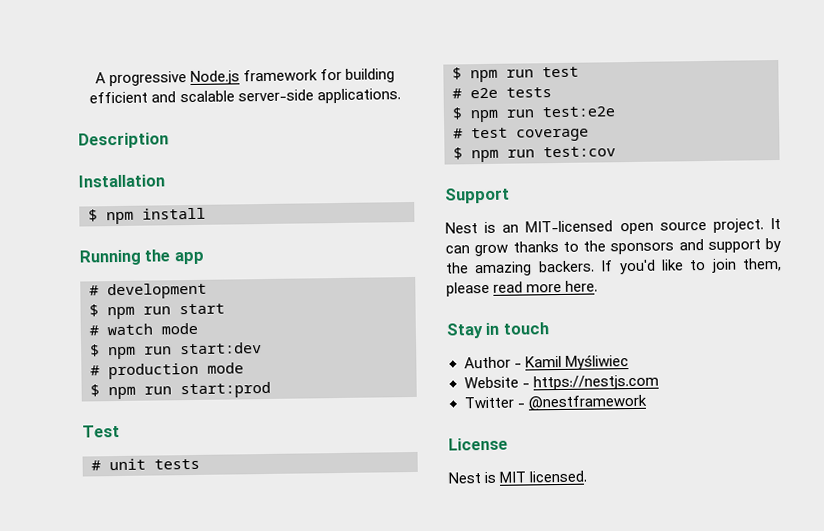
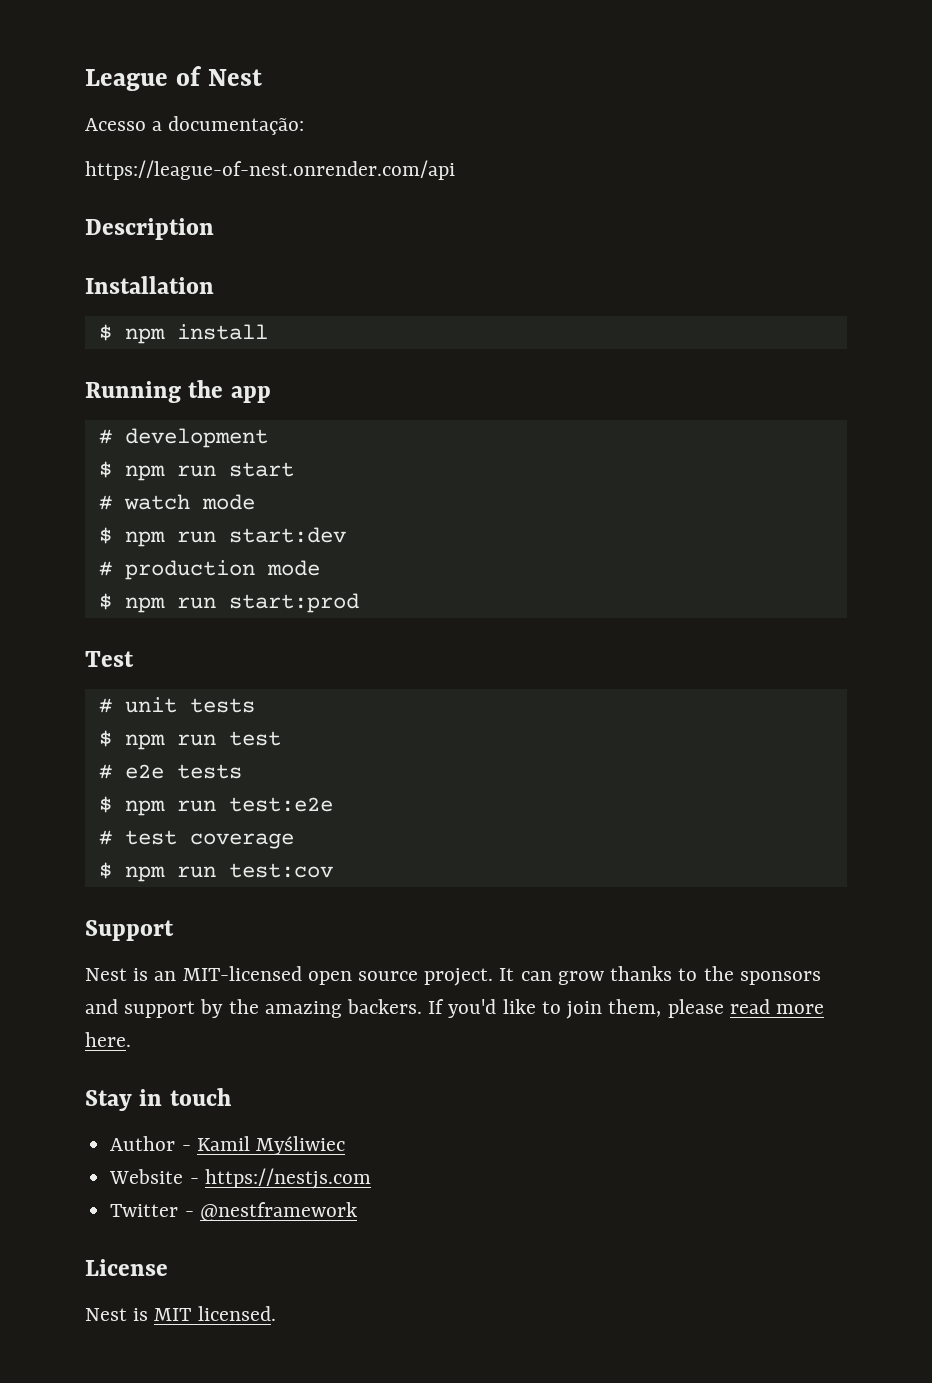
- A progressive Node.js framework for building efficient and scalable server-side applications.
+ League of Nest
+ Acesso a documentação:
+ https://league-of-nest.onrender.com/api

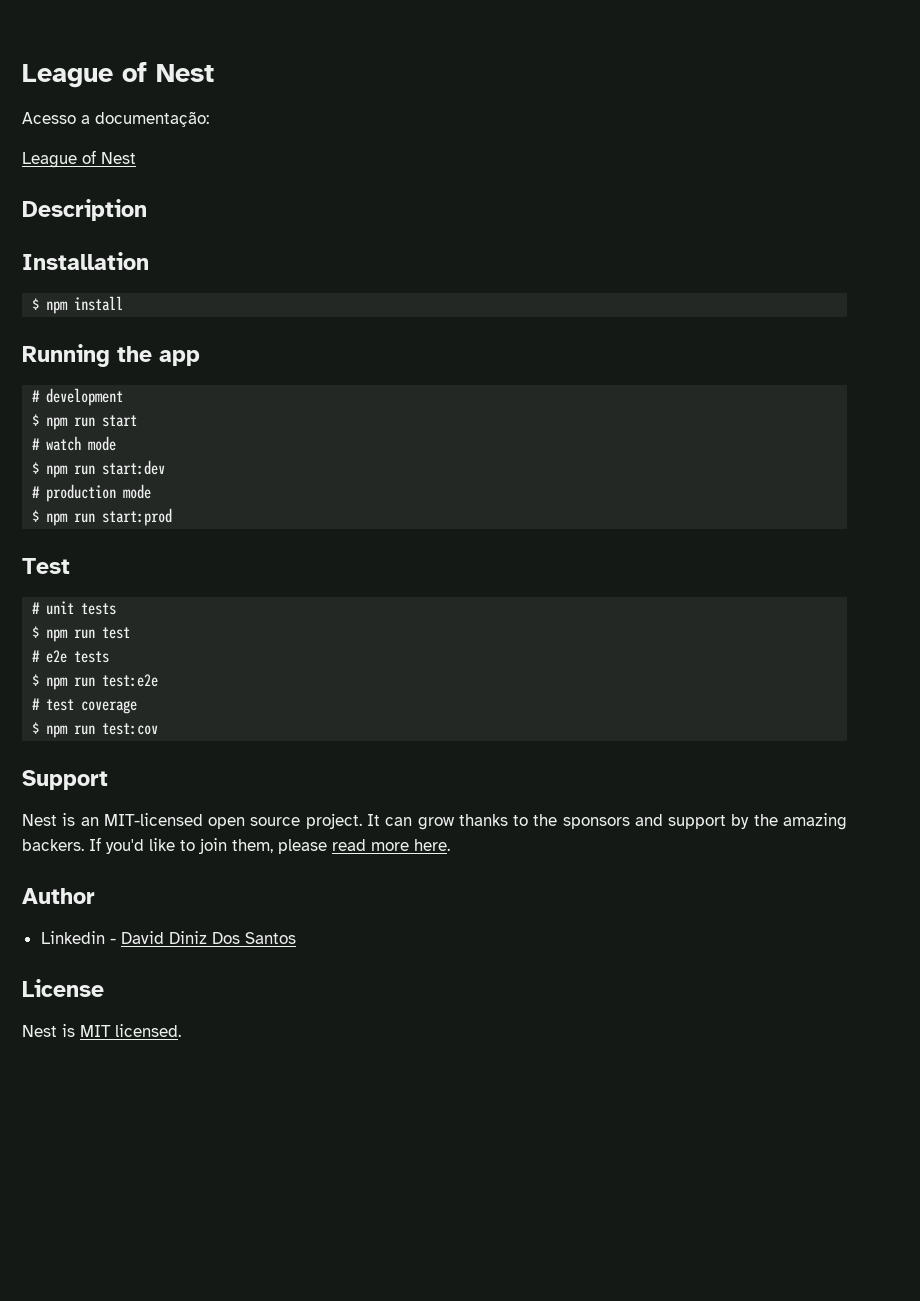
  Acesso a documentação:
- https://league-of-nest.onrender.com/api
+ League of Nest
- Stay in touch
- Author - Kamil Myśliwiec
- Website - https://nestjs.com
- Twitter - @nestframework
+ Author
+ Linkedin - David Diniz Dos Santos

